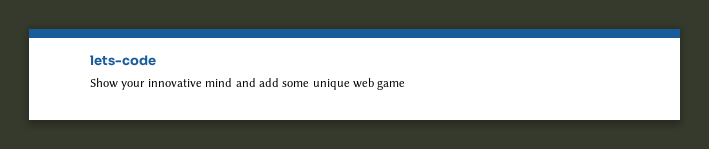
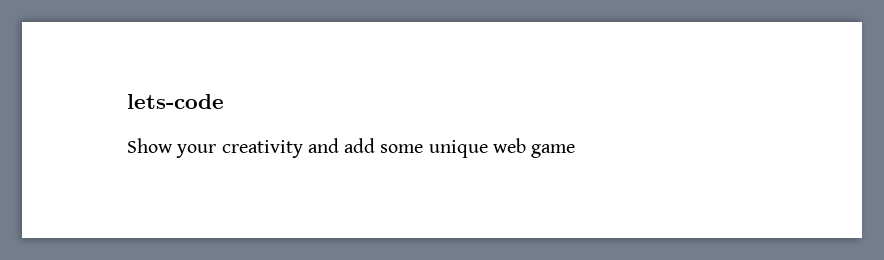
- Show your innovative mind and add some unique web game
+ Show your creativity and add some unique web game

